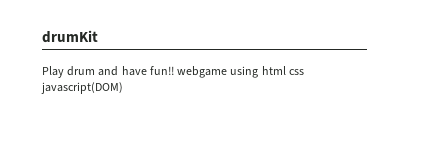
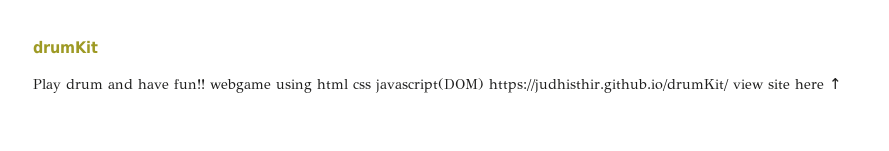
- Play drum and have fun!! webgame using html css javascript(DOM)
+ Play drum and have fun!! webgame using html css javascript(DOM) https://judhisthir.github.io/drumKit/ view site here ↑

